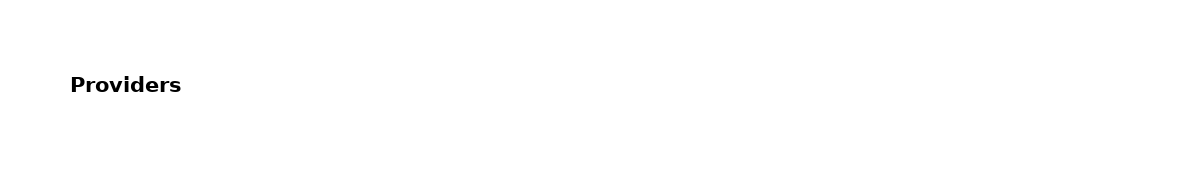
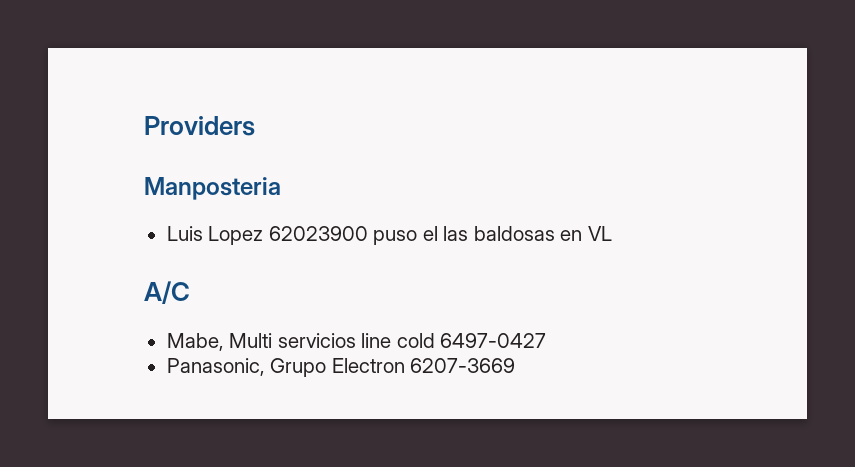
+ Manposteria
+ Luis Lopez 62023900 puso el las baldosas en VL
+ A/C
+ Mabe, Multi servicios line cold 6497-0427
+ Panasonic, Grupo Electron 6207-3669

